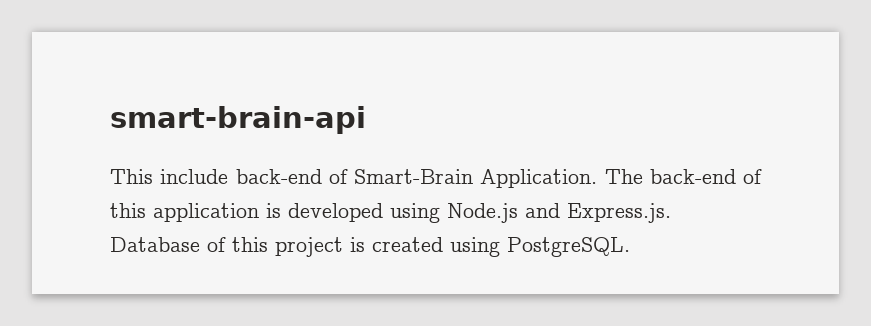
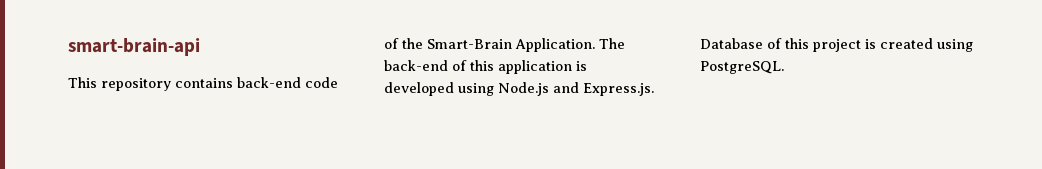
- This include back-end of Smart-Brain Application.
+ This repository contains back-end code of the Smart-Brain Application.

